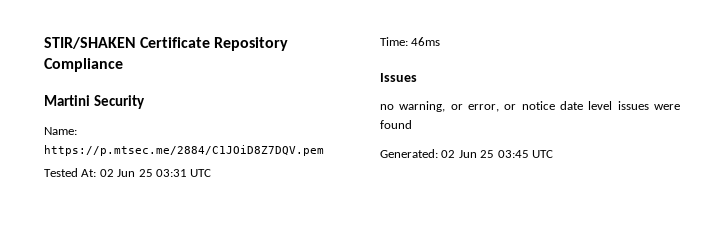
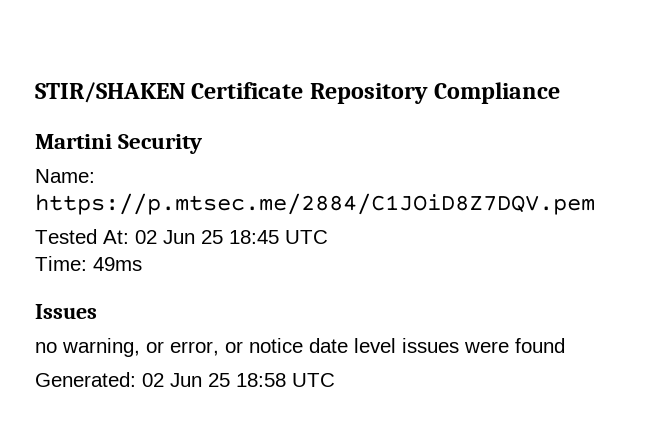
- Tested At: 02 Jun 25 03:31 UTC
+ Tested At: 02 Jun 25 18:45 UTC
- Time: 46ms
+ Time: 49ms
- Generated: 02 Jun 25 03:45 UTC
+ Generated: 02 Jun 25 18:58 UTC

